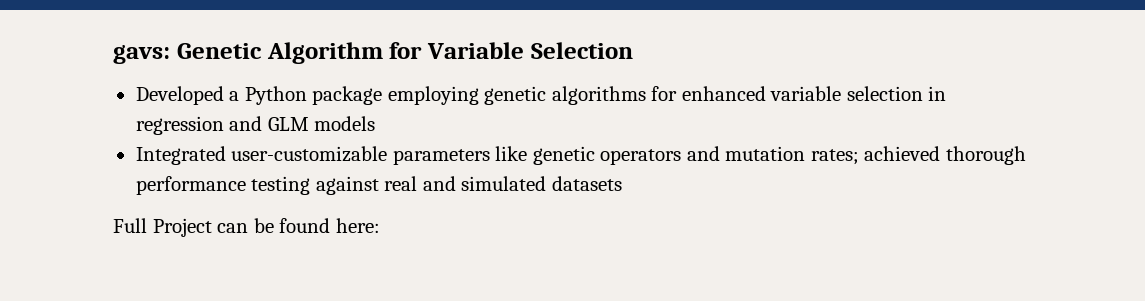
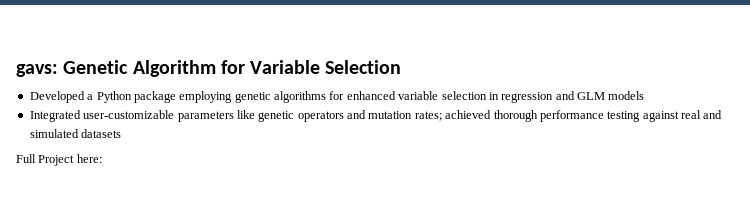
- Full Project can be found here:
+ Full Project here:

